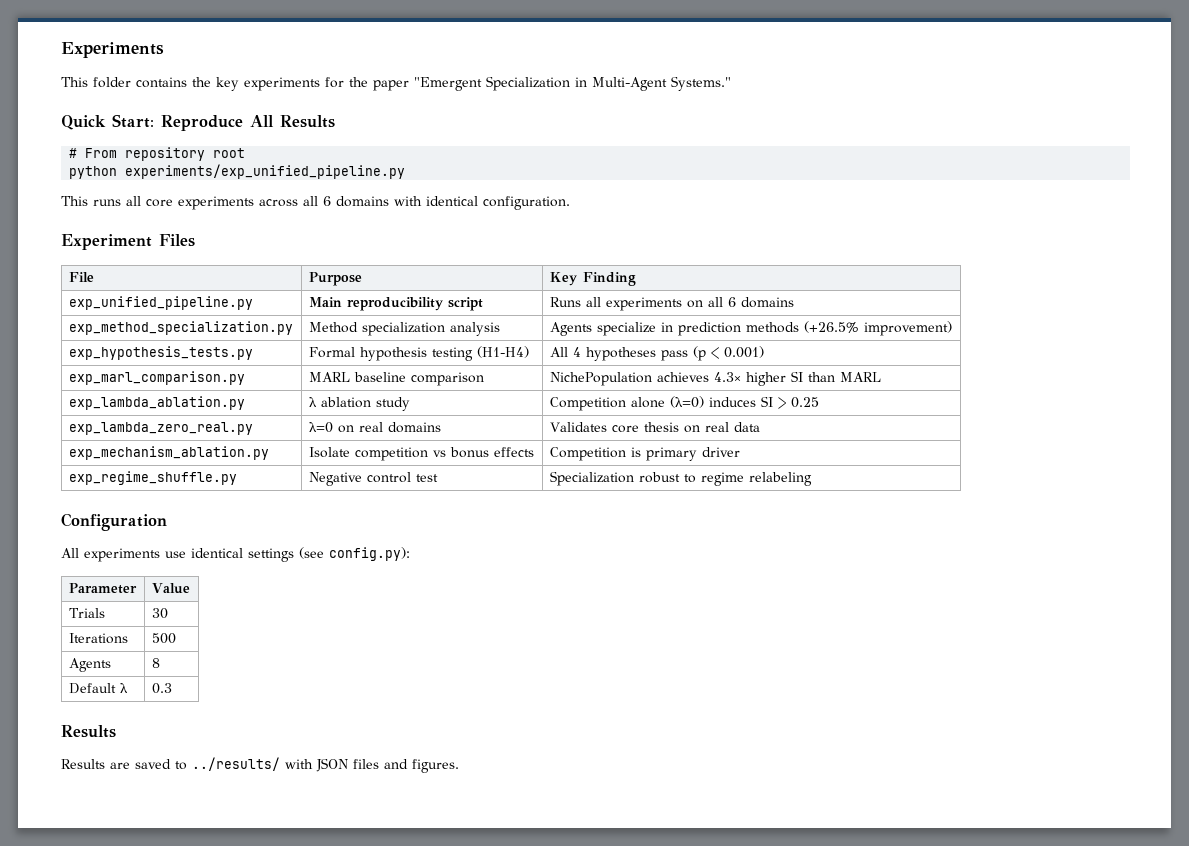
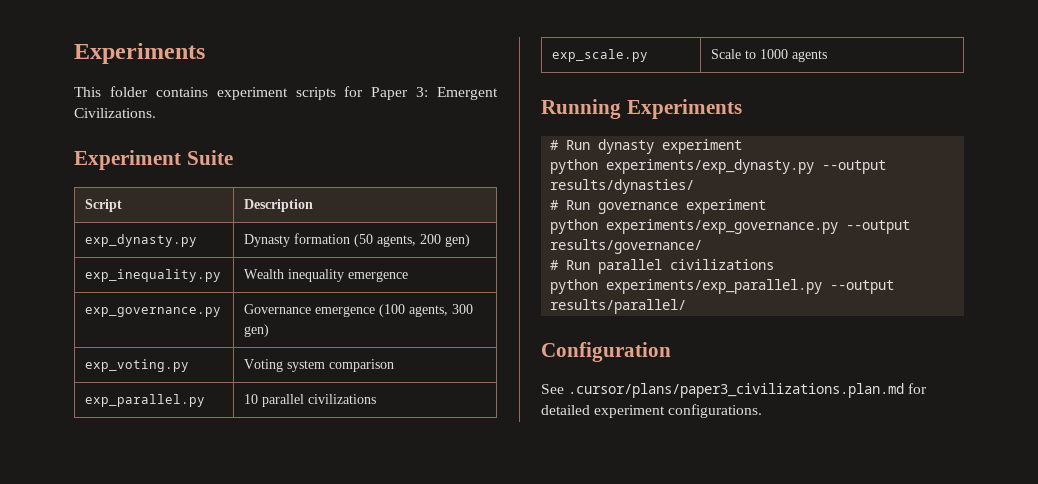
- This folder contains the key experiments for the paper "Emergent Specialization in Multi-Agent Systems."
- Quick Start: Reproduce All Results
- # From repository root
- python experiments/exp_unified_pipeline.py
- This runs all core experiments across all 6 domains with identical configuration.
- Experiment Files
- File | Purpose | Key Finding
- exp_unified_pipeline.py | Main reproducibility script | Runs all experiments on all 6 domains
- exp_method_specialization.py | Method specialization analysis | Agents specialize in prediction methods (+26.5% improvement)
- exp_hypothesis_tests.py | Formal hypothesis testing (H1-H4) | All 4 hypotheses pass (p < 0.001)
- exp_marl_comparison.py | MARL baseline comparison | NichePopulation achieves 4.3× higher SI than MARL
- exp_lambda_ablation.py | λ ablation study | Competition alone (λ=0) induces SI > 0.25
- exp_lambda_zero_real.py | λ=0 on real domains | Validates core thesis on real data
- exp_mechanism_ablation.py | Isolate competition vs bonus effects | Competition is primary driver
- exp_regime_shuffle.py | Negative control test | Specialization robust to regime relabeling
+ This folder contains experiment scripts for Paper 3: Emergent Civilizations.
+ Experiment Suite
+ Script | Description
+ exp_dynasty.py | Dynasty formation (50 agents, 200 gen)
+ exp_inequality.py | Wealth inequality emergence
+ exp_governance.py | Governance emergence (100 agents, 300 gen)
+ exp_voting.py | Voting system comparison
+ exp_parallel.py | 10 parallel civilizations
+ exp_scale.py | Scale to 1000 agents
+ Running Experiments
+ # Run dynasty experiment
+ python experiments/exp_dynasty.py --output results/dynasties/
+ # Run governance experiment
+ python experiments/exp_governance.py --output results/governance/
+ # Run parallel civilizations
+ python experiments/exp_parallel.py --output results/parallel/
  Configuration
- All experiments use identical settings (see config.py):
- Parameter | Value
- Trials | 30
- Iterations | 500
- Agents | 8
- Default λ | 0.3
- Results
- Results are saved to ../results/ with JSON files and figures.
+ See .cursor/plans/paper3_civilizations.plan.md for detailed experiment configurations.

